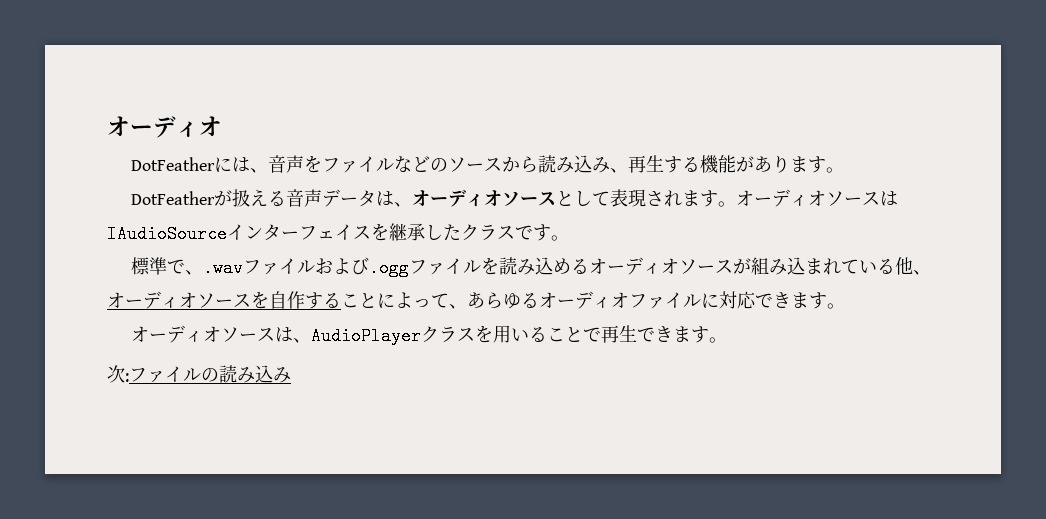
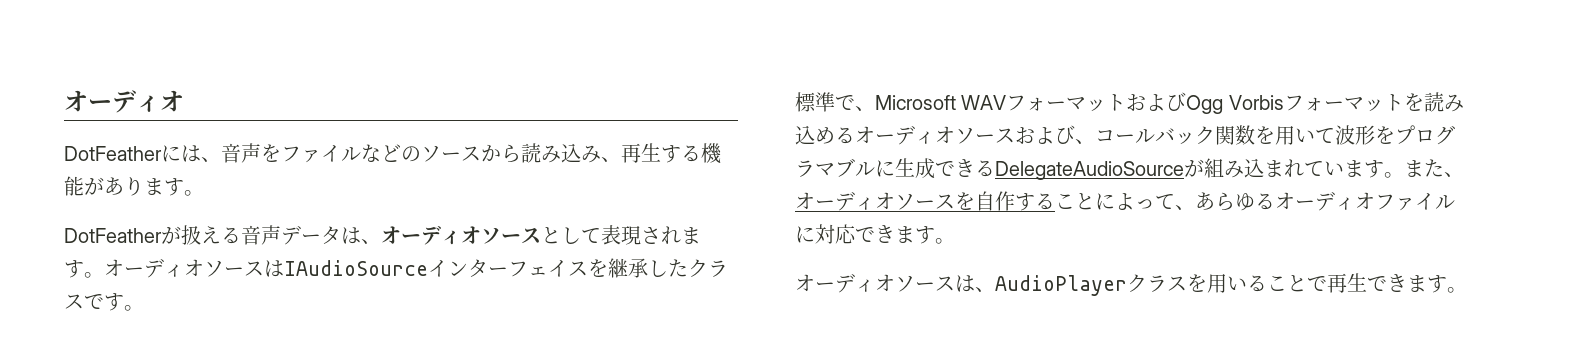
- 標準で、.wavファイルおよび.oggファイルを読み込めるオーディオソースが組み込まれている他、オーディオソースを自作することによって、あらゆるオーディオファイルに対応できます。
+ 標準で、Microsoft WAVフォーマットおよびOgg Vorbisフォーマットを読み込めるオーディオソースおよび、コールバック関数を用いて波形をプログラマブルに生成できるDelegateAudioSourceが組み込まれています。また、オーディオソースを自作することによって、あらゆるオーディオファイルに対応できます。
- 次:ファイルの読み込み

